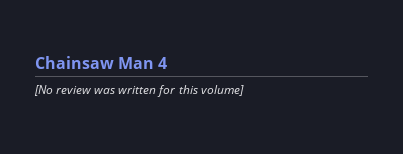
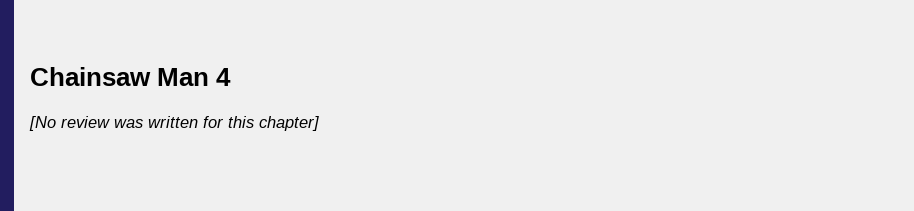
- [No review was written for this volume]
+ [No review was written for this chapter]

